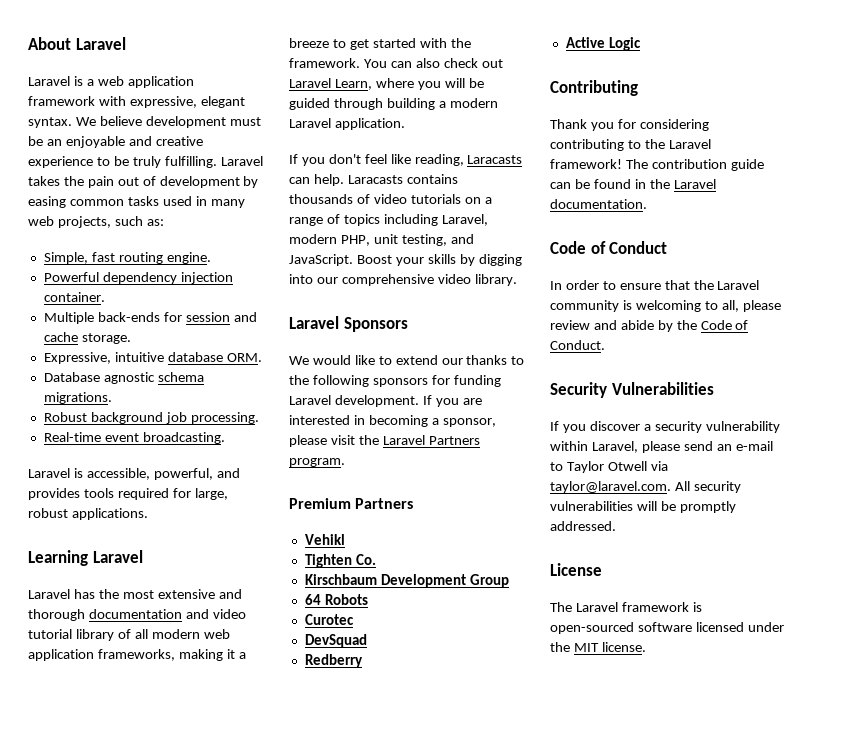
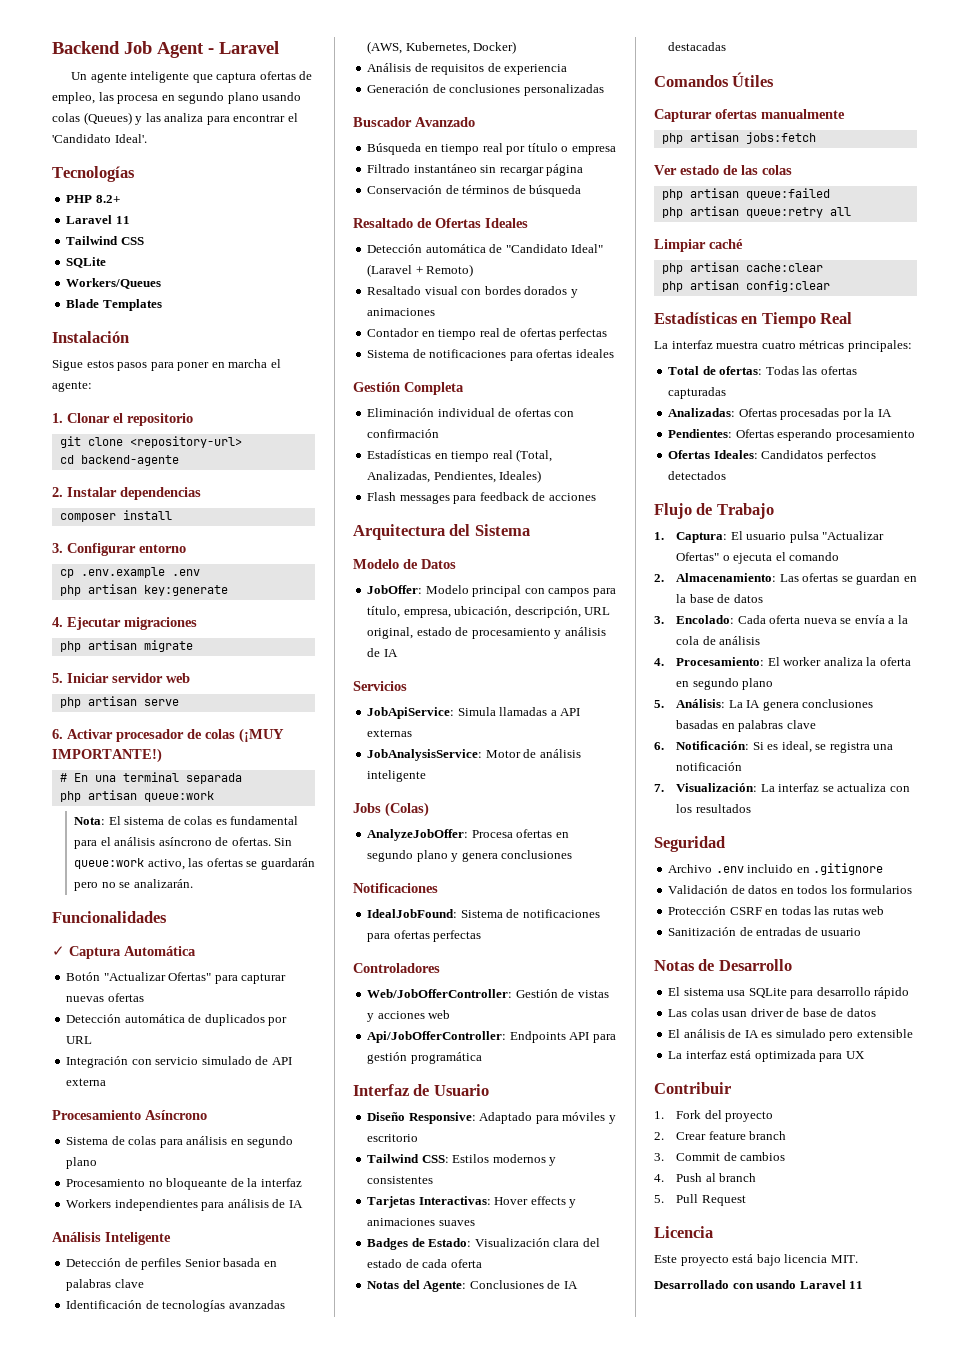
- About Laravel
- Laravel is a web application framework with expressive, elegant syntax. We believe development must be an enjoyable and creative experience to be truly fulfilling. Laravel takes the pain out of development by easing common tasks used in many web projects, such as:
- Simple, fast routing engine.
- Powerful dependency injection container.
- Multiple back-ends for session and cache storage.
- Expressive, intuitive database ORM.
- Database agnostic schema migrations.
- Robust background job processing.
- Real-time event broadcasting.
- Laravel is accessible, powerful, and provides tools required for large, robust applications.
- Learning Laravel
- Laravel has the most extensive and thorough documentation and video tutorial library of all modern web application frameworks, making it a breeze to get started with the framework. You can also check out Laravel Learn, where you will be guided through building a modern Laravel application.
- If you don't feel like reading, Laracasts can help. Laracasts contains thousands of video tutorials on a range of topics including Laravel, modern PHP, unit testing, and JavaScript. Boost your skills by digging into our comprehensive video library.
- Laravel Sponsors
- We would like to extend our thanks to the following sponsors for funding Laravel development. If you are interested in becoming a sponsor, please visit the Laravel Partners program.
- Premium Partners
- Vehikl
- Tighten Co.
- Kirschbaum Development Group
- 64 Robots
- Curotec
- DevSquad
- Redberry
- Active Logic
- Contributing
- Thank you for considering contributing to the Laravel framework! The contribution guide can be found in the Laravel documentation.
- Code of Conduct
- In order to ensure that the Laravel community is welcoming to all, please review and abide by the Code of Conduct.
- Security Vulnerabilities
- If you discover a security vulnerability within Laravel, please send an e-mail to Taylor Otwell via taylor@laravel.com. All security vulnerabilities will be promptly addressed.
- License
- The Laravel framework is open-sourced software licensed under the MIT license.
+ Backend Job Agent - Laravel
+ Un agente inteligente que captura ofertas de empleo, las procesa en segundo plano usando colas (Queues) y las analiza para encontrar el 'Candidato Ideal'.
+ Tecnologías
+ PHP 8.2+
+ Laravel 11
+ Tailwind CSS
+ SQLite
+ Workers/Queues
+ Blade Templates
+ Instalación
+ Sigue estos pasos para poner en marcha el agente:
+ 1. Clonar el repositorio
+ git clone <repository-url>
+ cd backend-agente
+ 2. Instalar dependencias
+ composer install
+ 3. Configurar entorno
+ cp .env.example .env
+ php artisan key:generate
+ 4. Ejecutar migraciones
+ php artisan migrate
+ 5. Iniciar servidor web
+ php artisan serve
+ 6. Activar procesador de colas (¡MUY IMPORTANTE!)
+ # En una terminal separada
+ php artisan queue:work
+ Nota: El sistema de colas es fundamental para el análisis asíncrono de ofertas. Sin queue:work activo, las ofertas se guardarán pero no se analizarán.
+ Funcionalidades
+ ✓ Captura Automática
+ Botón "Actualizar Ofertas" para capturar nuevas ofertas
+ Detección automática de duplicados por URL
+ Integración con servicio simulado de API externa
+ Procesamiento Asíncrono
+ Sistema de colas para análisis en segundo plano
+ Procesamiento no bloqueante de la interfaz
+ Workers independientes para análisis de IA
+ Análisis Inteligente
+ Detección de perfiles Senior basada en palabras clave
+ Identificación de tecnologías avanzadas (AWS, Kubernetes, Docker)
+ Análisis de requisitos de experiencia
+ Generación de conclusiones personalizadas
+ Buscador Avanzado
+ Búsqueda en tiempo real por título o empresa
+ Filtrado instantáneo sin recargar página
+ Conservación de términos de búsqueda
+ Resaltado de Ofertas Ideales
+ Detección automática de "Candidato Ideal" (Laravel + Remoto)
+ Resaltado visual con bordes dorados y animaciones
+ Contador en tiempo real de ofertas perfectas
+ Sistema de notificaciones para ofertas ideales
+ Gestión Completa
+ Eliminación individual de ofertas con confirmación
+ Estadísticas en tiempo real (Total, Analizadas, Pendientes, Ideales)
+ Flash messages para feedback de acciones
+ Arquitectura del Sistema
+ Modelo de Datos
+ JobOffer: Modelo principal con campos para título, empresa, ubicación, descripción, URL original, estado de procesamiento y análisis de IA
+ Servicios
+ JobApiService: Simula llamadas a API externas
+ JobAnalysisService: Motor de análisis inteligente
+ Jobs (Colas)
+ AnalyzeJobOffer: Procesa ofertas en segundo plano y genera conclusiones
+ Notificaciones
+ IdealJobFound: Sistema de notificaciones para ofertas perfectas
+ Controladores
+ Web/JobOfferController: Gestión de vistas y acciones web
+ Api/JobOfferController: Endpoints API para gestión programática
+ Interfaz de Usuario
+ Diseño Responsive: Adaptado para móviles y escritorio
+ Tailwind CSS: Estilos modernos y consistentes
+ Tarjetas Interactivas: Hover effects y animaciones suaves
+ Badges de Estado: Visualización clara del estado de cada oferta
+ Notas del Agente: Conclusiones de IA destacadas
+ Comandos Útiles
+ Capturar ofertas manualmente
+ php artisan jobs:fetch
+ Ver estado de las colas
+ php artisan queue:failed
+ php artisan queue:retry all
+ Limpiar caché
+ php artisan cache:clear
+ php artisan config:clear
+ Estadísticas en Tiempo Real
+ La interfaz muestra cuatro métricas principales:
+ Total de ofertas: Todas las ofertas capturadas
+ Analizadas: Ofertas procesadas por la IA
+ Pendientes: Ofertas esperando procesamiento
+ Ofertas Ideales: Candidatos perfectos detectados
+ Flujo de Trabajo
+ 1. Captura: El usuario pulsa "Actualizar Ofertas" o ejecuta el comando
+ 2. Almacenamiento: Las ofertas se guardan en la base de datos
+ 3. Encolado: Cada oferta nueva se envía a la cola de análisis
+ 4. Procesamiento: El worker analiza la oferta en segundo plano
+ 5. Análisis: La IA genera conclusiones basadas en palabras clave
+ 6. Notificación: Si es ideal, se registra una notificación
+ 7. Visualización: La interfaz se actualiza con los resultados
+ Seguridad
+ Archivo .env incluido en .gitignore
+ Validación de datos en todos los formularios
+ Protección CSRF en todas las rutas web
+ Sanitización de entradas de usuario
+ Notas de Desarrollo
+ El sistema usa SQLite para desarrollo rápido
+ Las colas usan driver de base de datos
+ El análisis de IA es simulado pero extensible
+ La interfaz está optimizada para UX
+ Contribuir
+ 1. Fork del proyecto
+ 2. Crear feature branch
+ 3. Commit de cambios
+ 4. Push al branch
+ 5. Pull Request
+ Licencia
+ Este proyecto está bajo licencia MIT.
+ Desarrollado con usando Laravel 11

